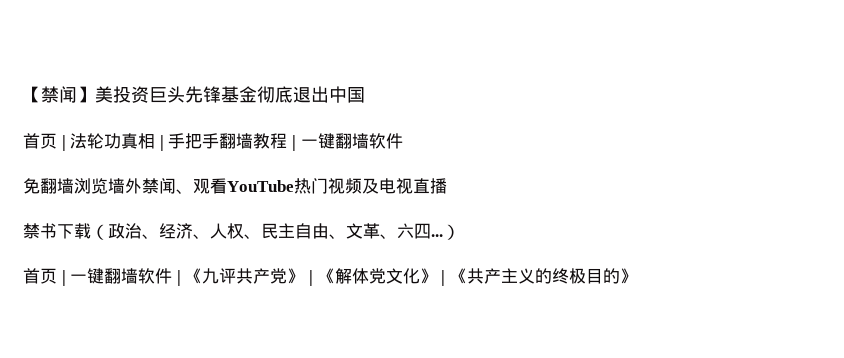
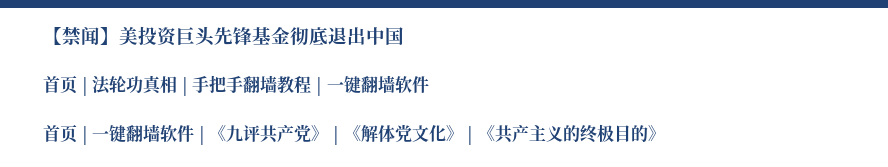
- 免翻墙浏览墙外禁闻、观看YouTube热门视频及电视直播
- 禁书下载（政治、经济、人权、民主自由、文革、六四...）

